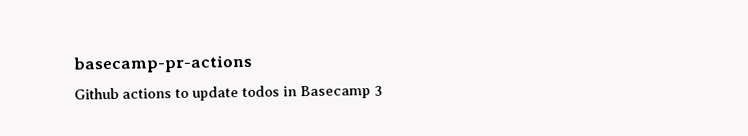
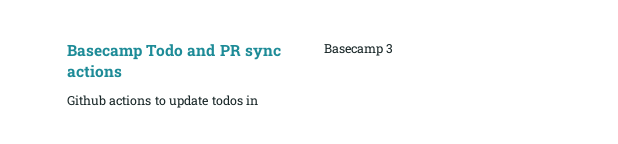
- basecamp-pr-actions
+ Basecamp Todo and PR sync actions

